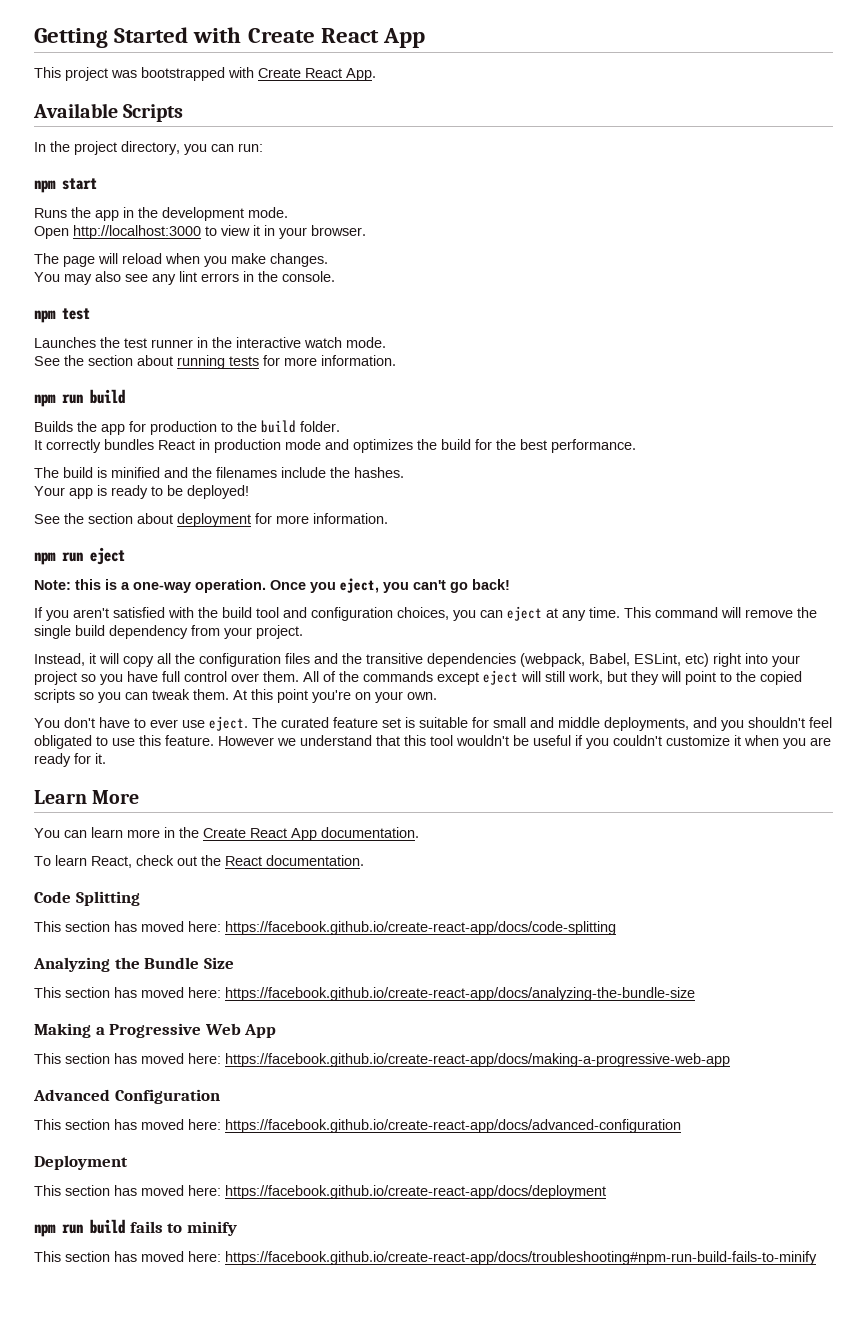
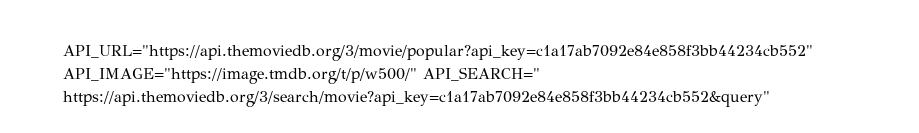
- Getting Started with Create React App
- This project was bootstrapped with Create React App.
- Available Scripts
- In the project directory, you can run:
- npm start
- Runs the app in the development mode.
- Open http://localhost:3000 to view it in your browser.
- The page will reload when you make changes.
- You may also see any lint errors in the console.
- npm test
- Launches the test runner in the interactive watch mode.
- See the section about running tests for more information.
- npm run build
- Builds the app for production to the build folder.
- It correctly bundles React in production mode and optimizes the build for the best performance.
- The build is minified and the filenames include the hashes.
- Your app is ready to be deployed!
- See the section about deployment for more information.
- npm run eject
- Note: this is a one-way operation. Once you eject, you can't go back!
- If you aren't satisfied with the build tool and configuration choices, you can eject at any time. This command will remove the single build dependency from your project.
- Instead, it will copy all the configuration files and the transitive dependencies (webpack, Babel, ESLint, etc) right into your project so you have full control over them. All of the commands except eject will still work, but they will point to the copied scripts so you can tweak them. At this point you're on your own.
- You don't have to ever use eject. The curated feature set is suitable for small and middle deployments, and you shouldn't feel obligated to use this feature. However we understand that this tool wouldn't be useful if you couldn't customize it when you are ready for it.
- Learn More
- You can learn more in the Create React App documentation.
- To learn React, check out the React documentation.
- Code Splitting
- This section has moved here: https://facebook.github.io/create-react-app/docs/code-splitting
- Analyzing the Bundle Size
- This section has moved here: https://facebook.github.io/create-react-app/docs/analyzing-the-bundle-size
- Making a Progressive Web App
- This section has moved here: https://facebook.github.io/create-react-app/docs/making-a-progressive-web-app
- Advanced Configuration
- This section has moved here: https://facebook.github.io/create-react-app/docs/advanced-configuration
- Deployment
- This section has moved here: https://facebook.github.io/create-react-app/docs/deployment
- npm run build fails to minify
- This section has moved here: https://facebook.github.io/create-react-app/docs/troubleshooting#npm-run-build-fails-to-minify
+ API_URL="https://api.themoviedb.org/3/movie/popular?api_key=c1a17ab7092e84e858f3bb44234cb552" API_IMAGE="https://image.tmdb.org/t/p/w500/" API_SEARCH=" https://api.themoviedb.org/3/search/movie?api_key=c1a17ab7092e84e858f3bb44234cb552&query"

